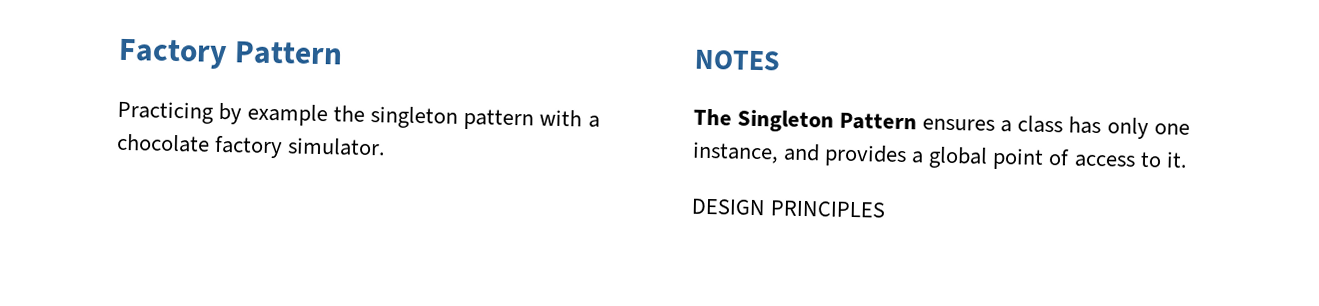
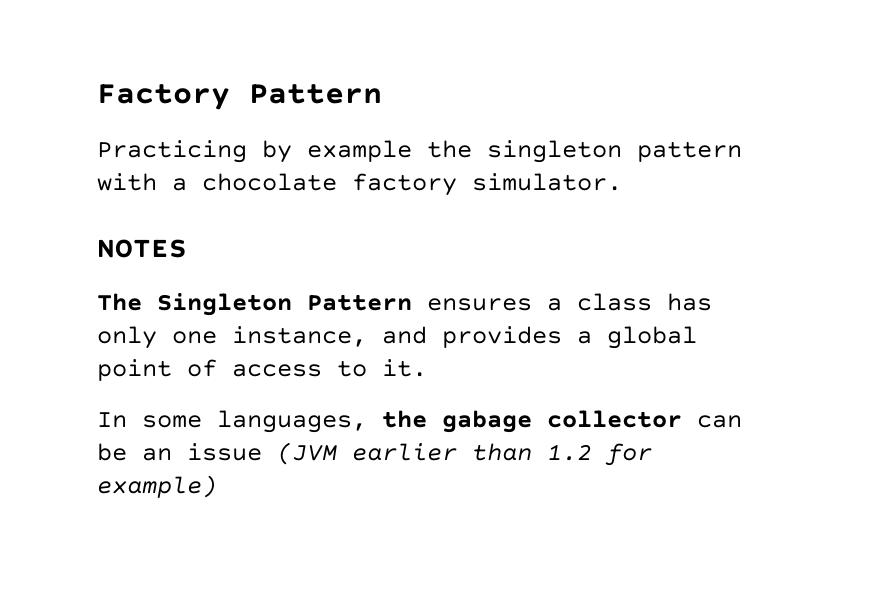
- DESIGN PRINCIPLES
+ In some languages, the gabage collector can be an issue (JVM earlier than 1.2 for example)

